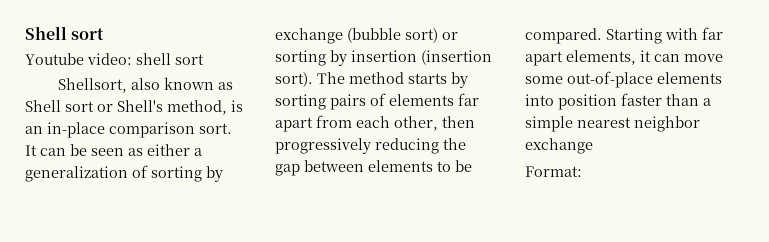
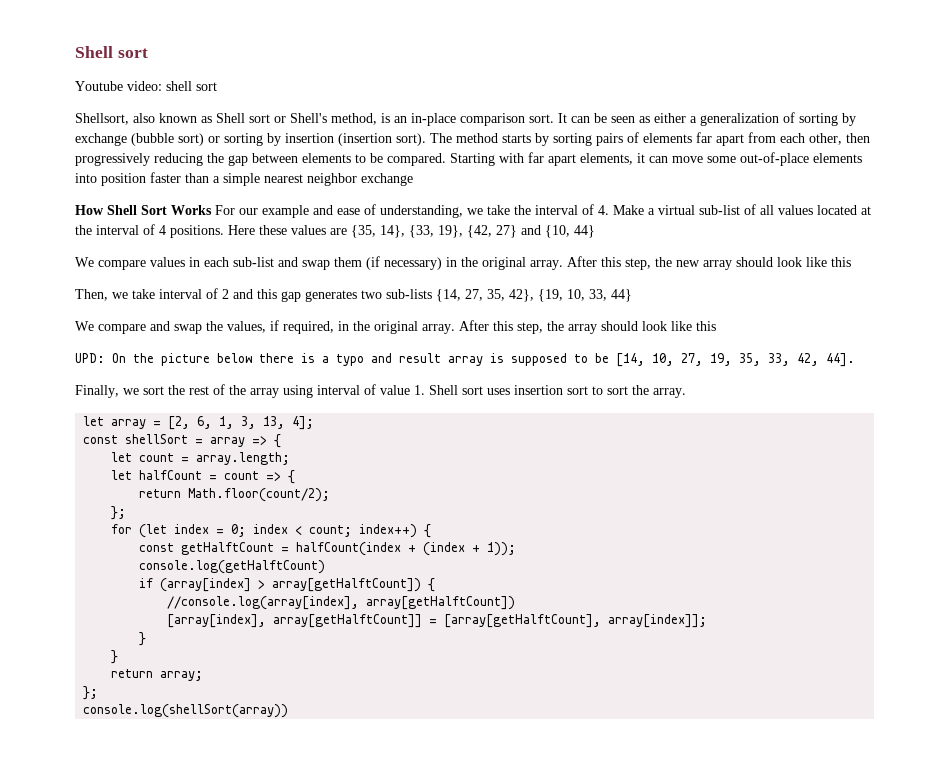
- Format:
+ How Shell Sort Works For our example and ease of understanding, we take the interval of 4. Make a virtual sub-list of all values located at the interval of 4 positions. Here these values are {35, 14}, {33, 19}, {42, 27} and {10, 44}
+ We compare values in each sub-list and swap them (if necessary) in the original array. After this step, the new array should look like this
+ Then, we take interval of 2 and this gap generates two sub-lists {14, 27, 35, 42}, {19, 10, 33, 44}
+ We compare and swap the values, if required, in the original array. After this step, the array should look like this
+ UPD: On the picture below there is a typo and result array is supposed to be [14, 10, 27, 19, 35, 33, 42, 44].
+ Finally, we sort the rest of the array using interval of value 1. Shell sort uses insertion sort to sort the array.
+ let array = [2, 6, 1, 3, 13, 4];
+ const shellSort = array => {
+ let count = array.length;
+ let halfCount = count => {
+ return Math.floor(count/2);
+ };
+ for (let index = 0; index < count; index++) {
+ const getHalftCount = halfCount(index + (index + 1));
+ console.log(getHalftCount)
+ if (array[index] > array[getHalftCount]) {
+ //console.log(array[index], array[getHalftCount])
+ [array[index], array[getHalftCount]] = [array[getHalftCount], array[index]];
+ }
+ }
+ return array;
+ };
+ console.log(shellSort(array))

